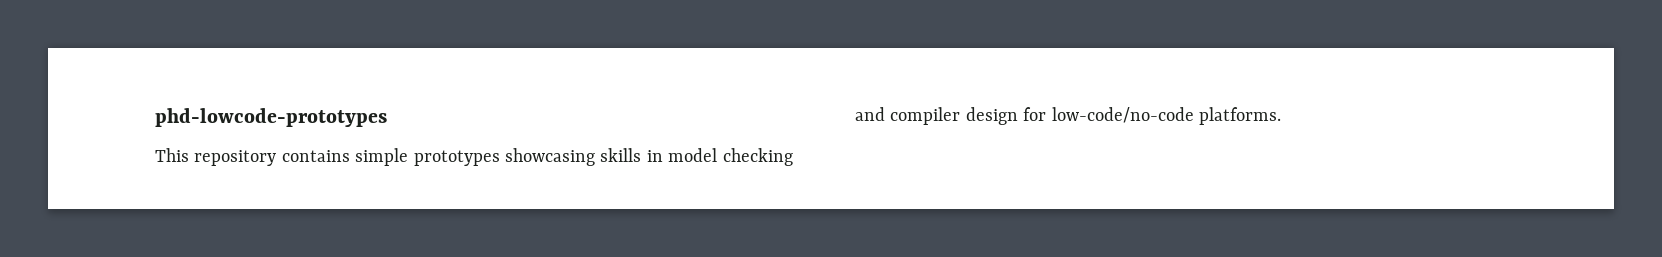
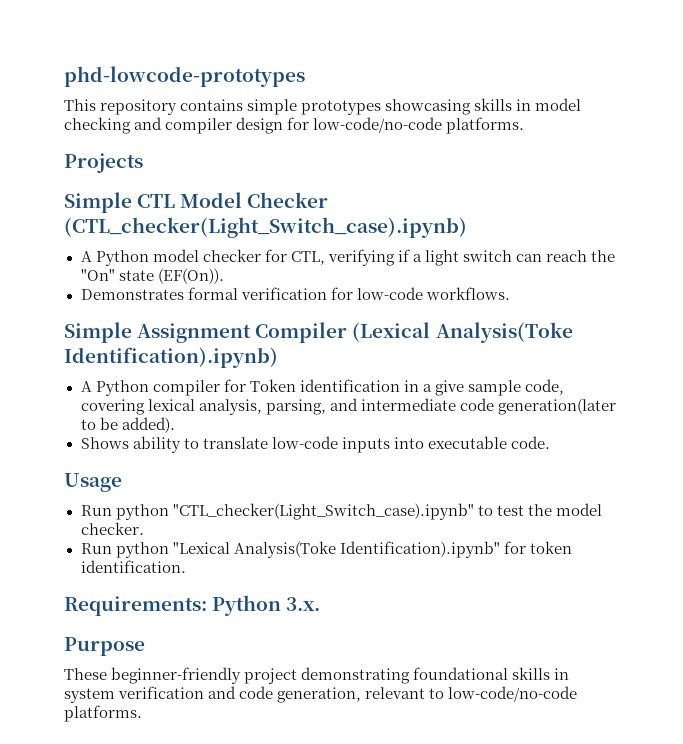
+ Projects
+ Simple CTL Model Checker (CTL_checker(Light_Switch_case).ipynb)
+ A Python model checker for CTL, verifying if a light switch can reach the "On" state (EF(On)).
+ Demonstrates formal verification for low-code workflows.
+ Simple Assignment Compiler (Lexical Analysis(Toke Identification).ipynb)
+ A Python compiler for Token identification in a give sample code, covering lexical analysis, parsing, and intermediate code generation(later to be added).
+ Shows ability to translate low-code inputs into executable code.
+ Usage
+ Run python "CTL_checker(Light_Switch_case).ipynb" to test the model checker.
+ Run python "Lexical Analysis(Toke Identification).ipynb" for token identification.
+ Requirements: Python 3.x.
+ Purpose
+ These beginner-friendly project demonstrating foundational skills in system verification and code generation, relevant to low-code/no-code platforms.

